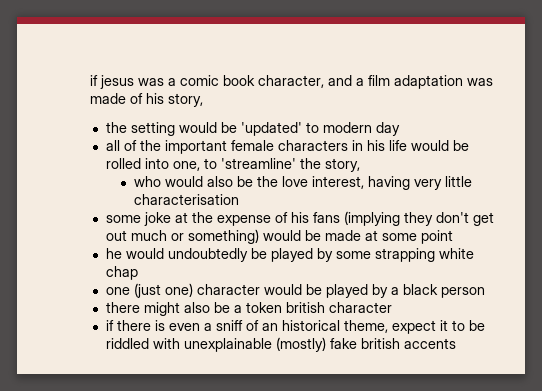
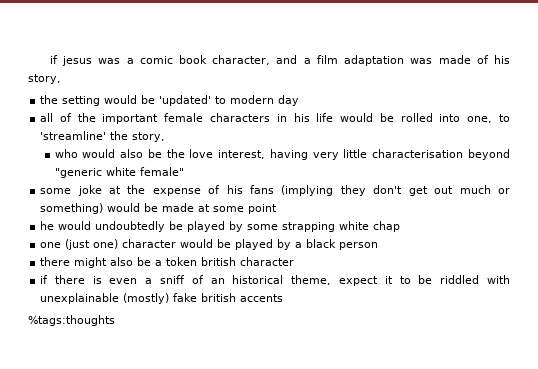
- who would also be the love interest, having very little characterisation
+ who would also be the love interest, having very little characterisation beyond "generic white female"
+ %tags:thoughts

